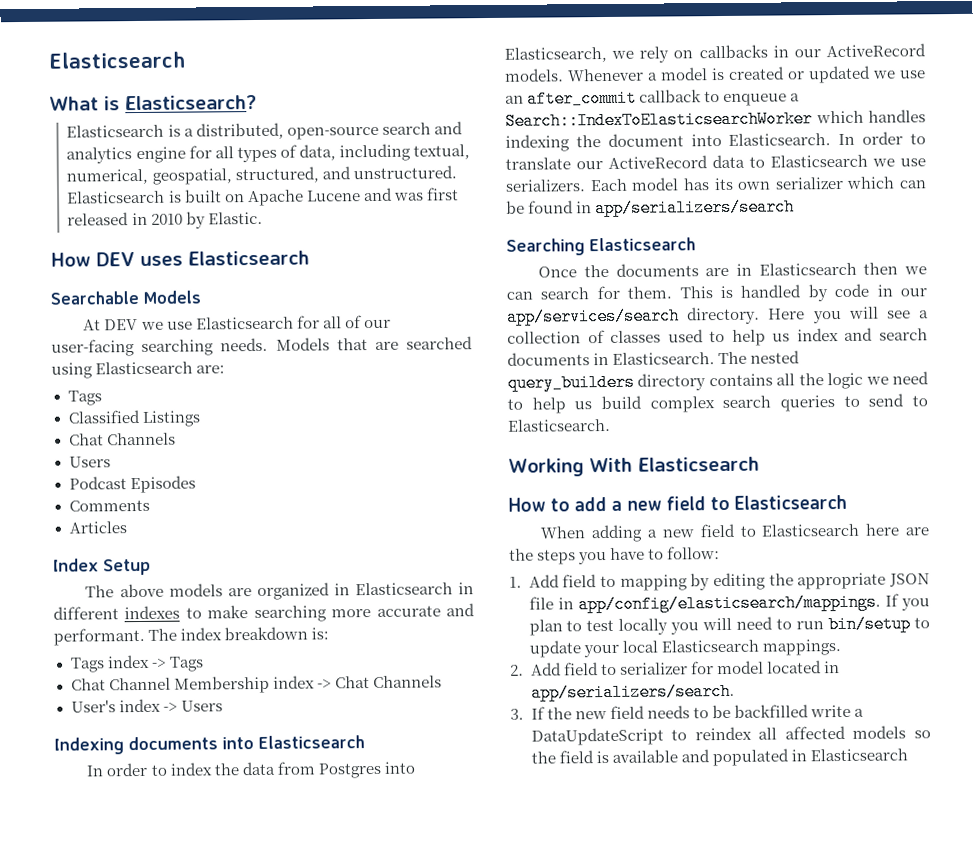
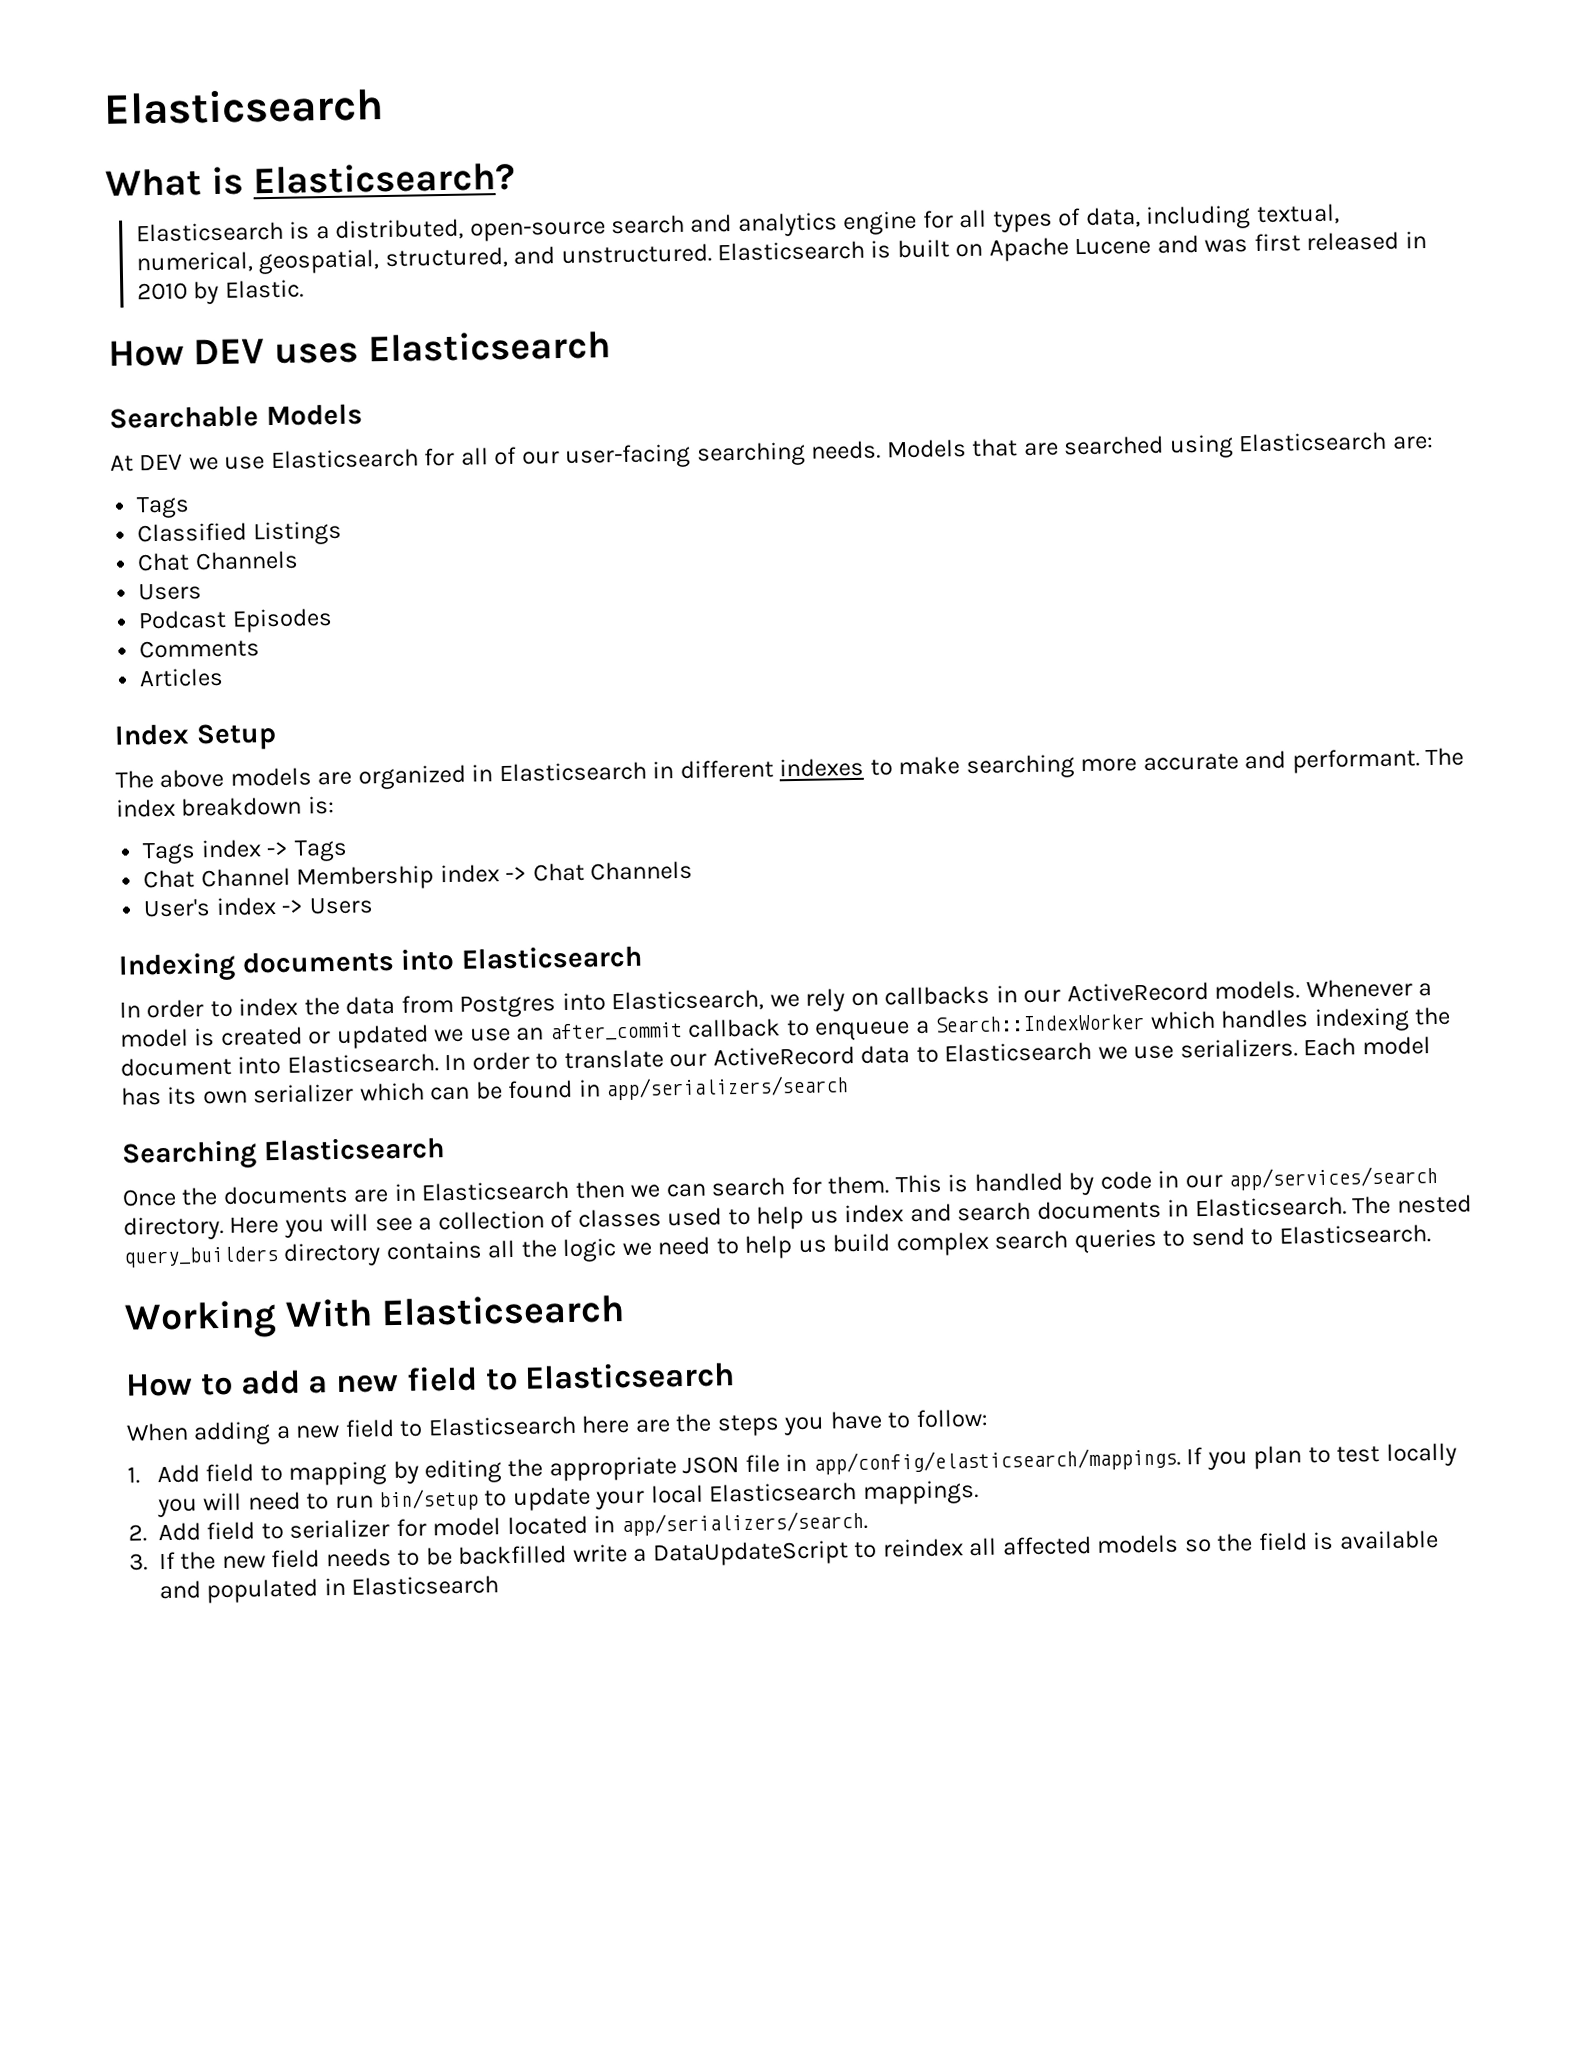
- Whenever a model is created or updated we use an after_commit callback to enqueue a Search::IndexToElasticsearchWorker which handles indexing the document into Elasticsearch.
+ Whenever a model is created or updated we use an after_commit callback to enqueue a Search::IndexWorker which handles indexing the document into Elasticsearch.

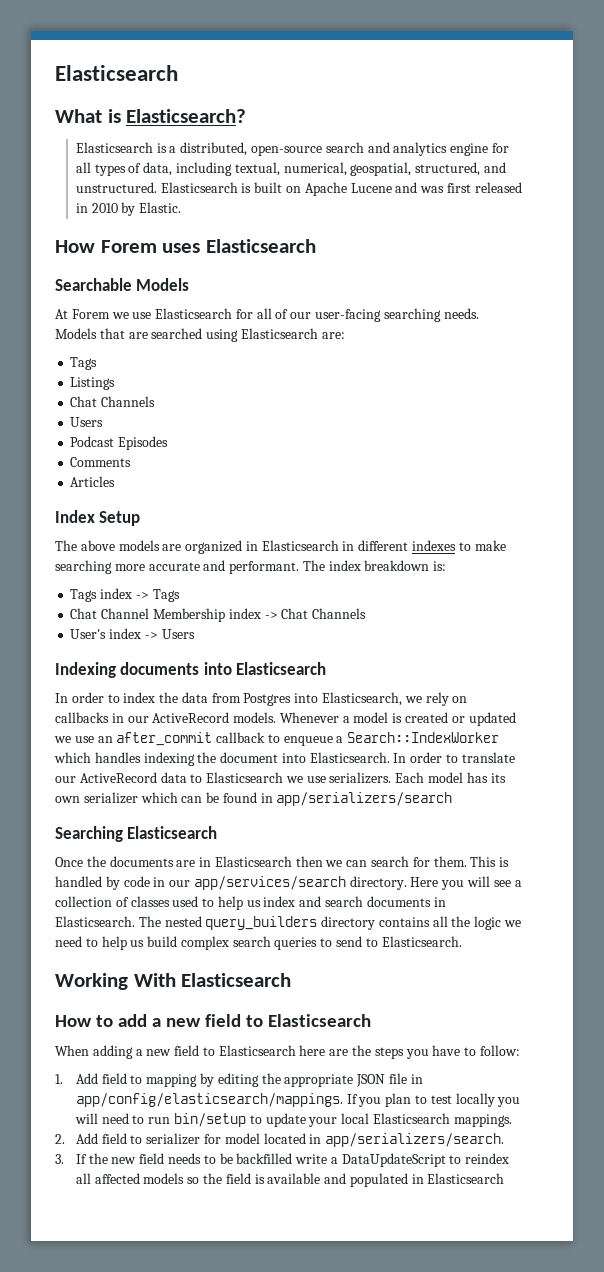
- How DEV uses Elasticsearch
+ How Forem uses Elasticsearch
- At DEV we use Elasticsearch for all of our user-facing searching needs.
+ At Forem we use Elasticsearch for all of our user-facing searching needs.
- Classified Listings
+ Listings

